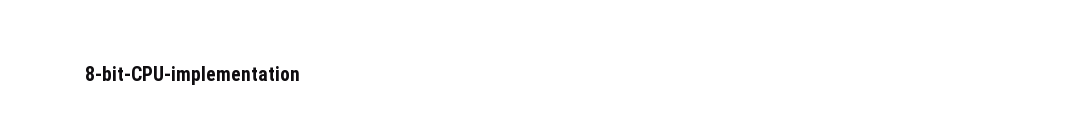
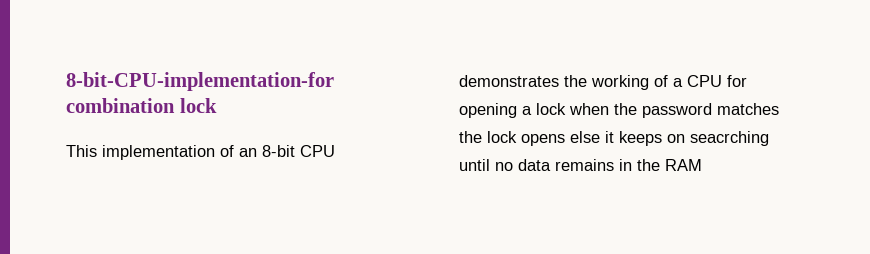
- 8-bit-CPU-implementation
+ 8-bit-CPU-implementation-for combination lock
+ This implementation of an 8-bit CPU demonstrates the working of a CPU for opening a lock when the password matches the lock opens else it keeps on seacrching until no data remains in the RAM

